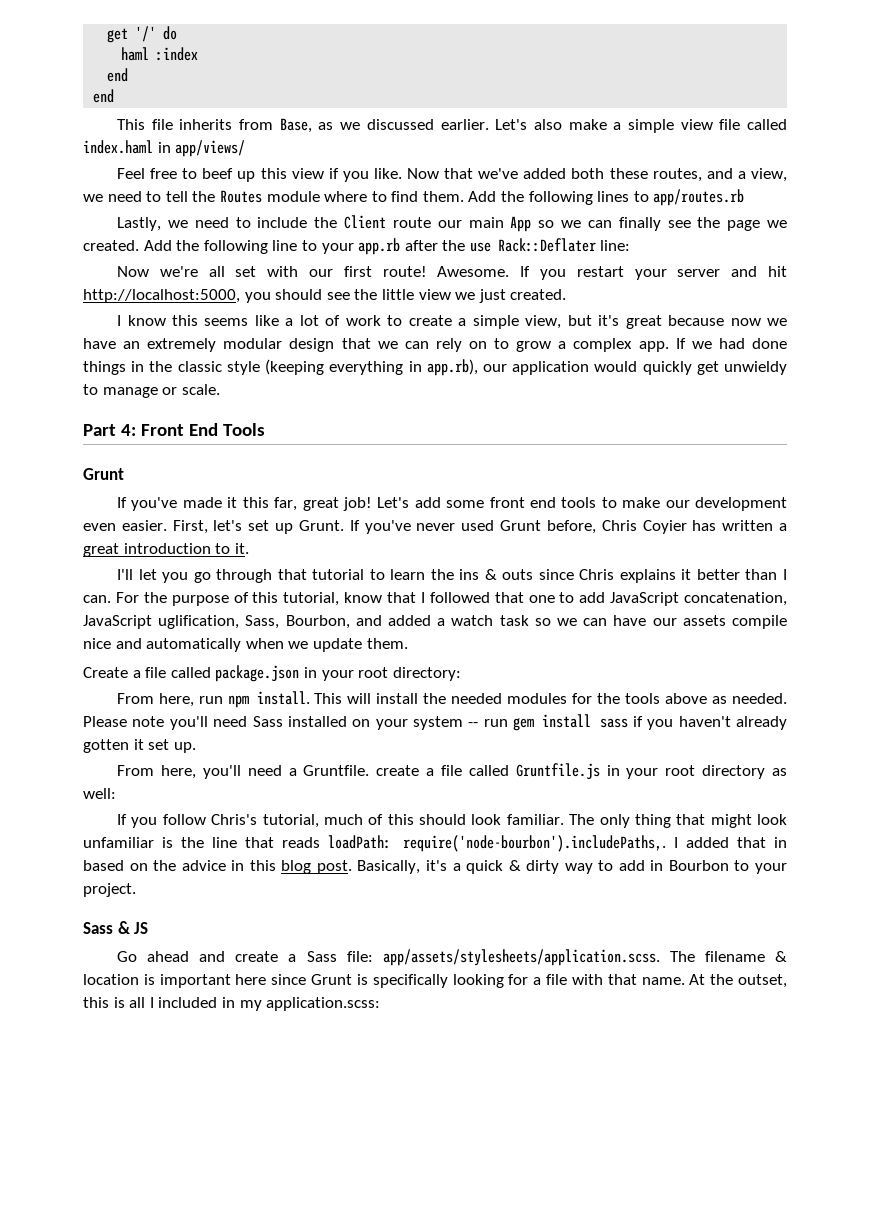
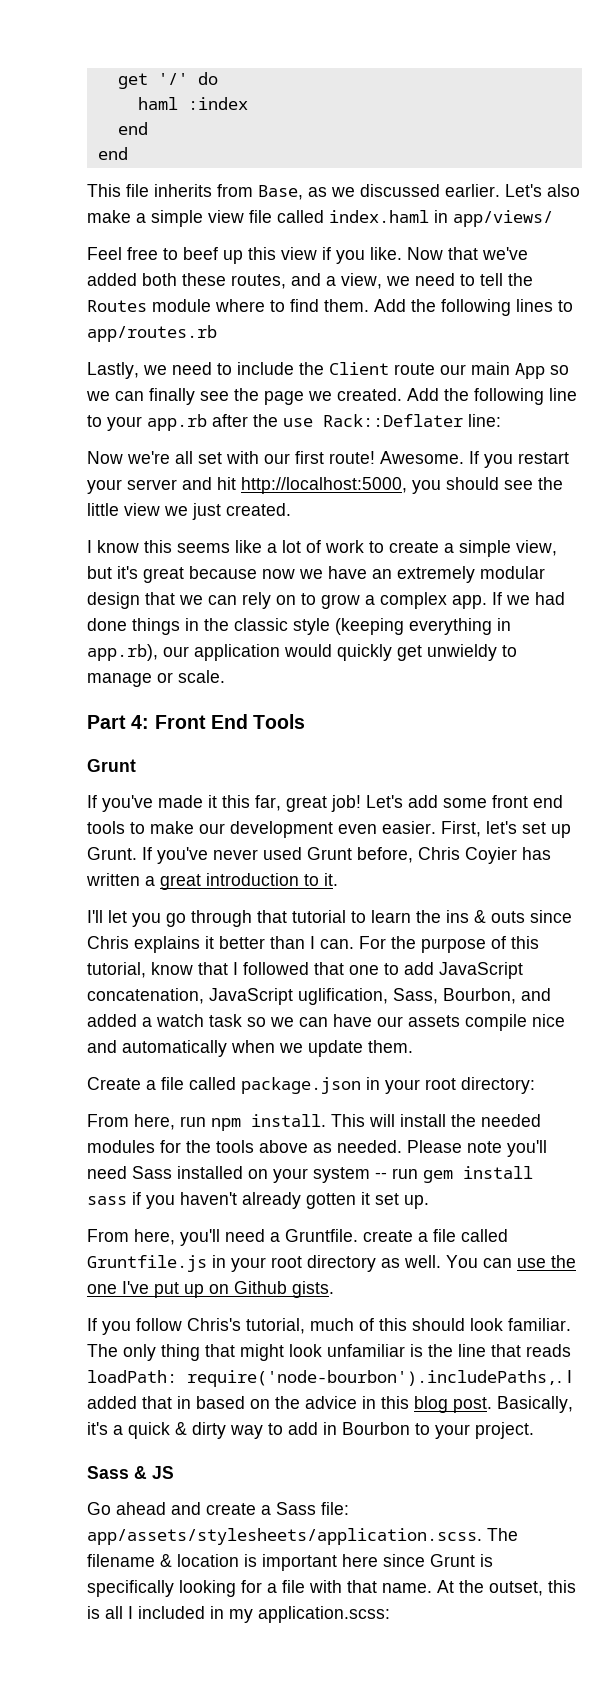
- From here, you'll need a Gruntfile. create a file called Gruntfile.js in your root directory as well:
+ From here, you'll need a Gruntfile. create a file called Gruntfile.js in your root directory as well. You can use the one I've put up on Github gists.

